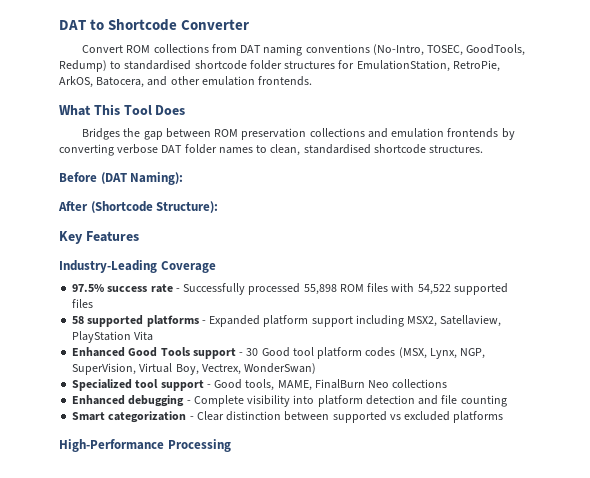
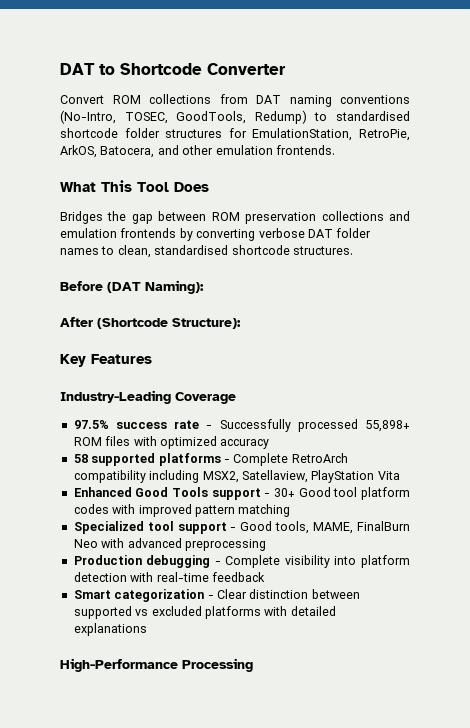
- 97.5% success rate - Successfully processed 55,898 ROM files with 54,522 supported files
+ 97.5% success rate - Successfully processed 55,898+ ROM files with optimized accuracy
- 58 supported platforms - Expanded platform support including MSX2, Satellaview, PlayStation Vita
+ 58 supported platforms - Complete RetroArch compatibility including MSX2, Satellaview, PlayStation Vita
- Enhanced Good Tools support - 30 Good tool platform codes (MSX, Lynx, NGP, SuperVision, Virtual Boy, Vectrex, WonderSwan)
+ Enhanced Good Tools support - 30+ Good tool platform codes with improved pattern matching
- Specialized tool support - Good tools, MAME, FinalBurn Neo collections
- Enhanced debugging - Complete visibility into platform detection and file counting
+ Specialized tool support - Good tools, MAME, FinalBurn Neo with advanced preprocessing
+ Production debugging - Complete visibility into platform detection with real-time feedback
- Smart categorization - Clear distinction between supported vs excluded platforms
+ Smart categorization - Clear distinction between supported vs excluded platforms with detailed explanations

